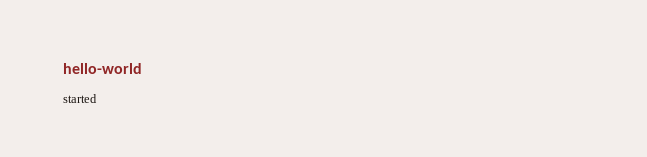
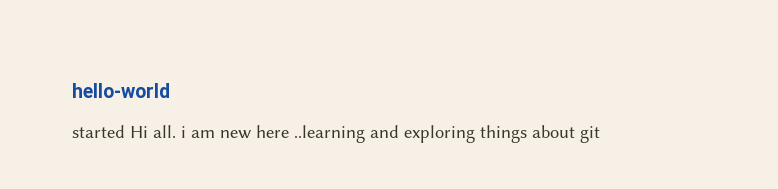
- started
+ started Hi all. i am new here ..learning and exploring things about git

